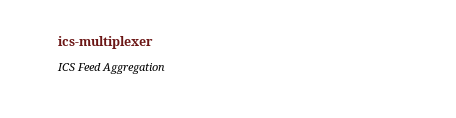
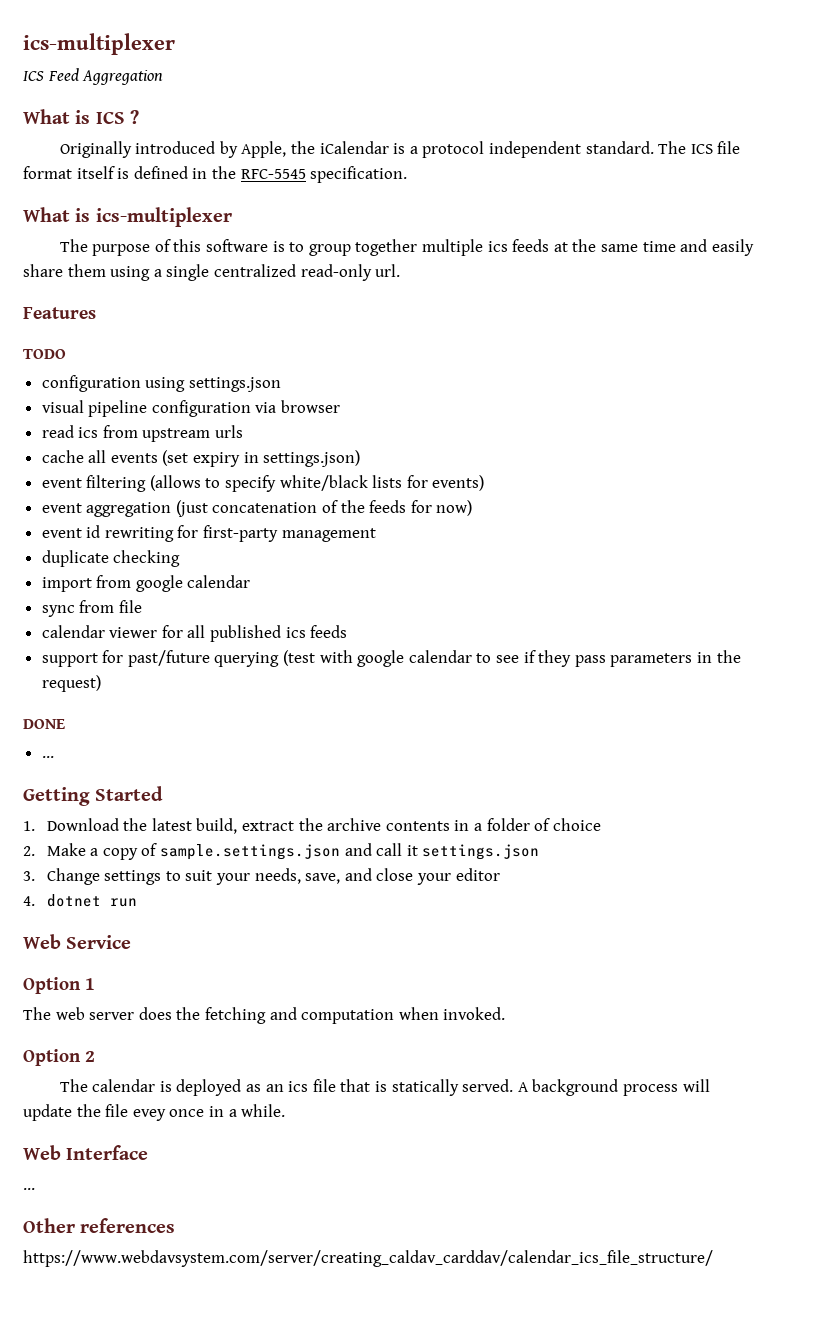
+ What is ICS ?
+ Originally introduced by Apple, the iCalendar is a protocol independent standard. The ICS file format itself is defined in the RFC-5545 specification.
+ What is ics-multiplexer
+ The purpose of this software is to group together multiple ics feeds at the same time and easily share them using a single centralized read-only url.
+ Features
+ TODO
+ configuration using settings.json
+ visual pipeline configuration via browser
+ read ics from upstream urls
+ cache all events (set expiry in settings.json)
+ event filtering (allows to specify white/black lists for events)
+ event aggregation (just concatenation of the feeds for now)
+ event id rewriting for first-party management
+ duplicate checking
+ import from google calendar
+ sync from file
+ calendar viewer for all published ics feeds
+ support for past/future querying (test with google calendar to see if they pass parameters in the request)
+ DONE
+ ...
+ Getting Started
+ 1. Download the latest build, extract the archive contents in a folder of choice
+ 2. Make a copy of sample.settings.json and call it settings.json
+ 3. Change settings to suit your needs, save, and close your editor
+ 4. dotnet run
+ Web Service
+ Option 1
+ The web server does the fetching and computation when invoked.
+ Option 2
+ The calendar is deployed as an ics file that is statically served. A background process will update the file evey once in a while.
+ Web Interface
+ ...
+ Other references
+ https://www.webdavsystem.com/server/creating_caldav_carddav/calendar_ics_file_structure/

